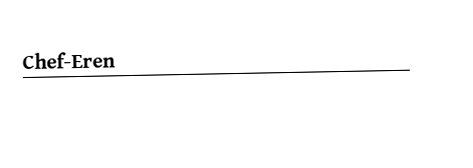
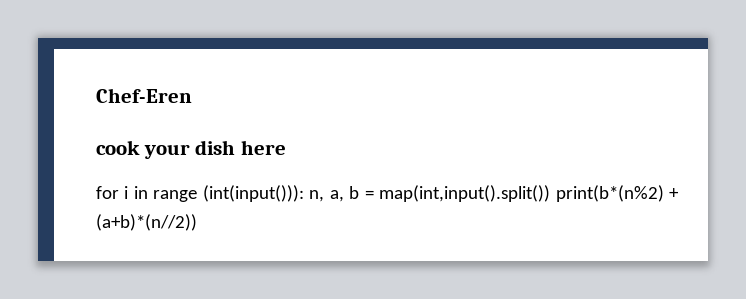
+ cook your dish here
+ for i in range (int(input())): n, a, b = map(int,input().split()) print(b*(n%2) + (a+b)*(n//2))

